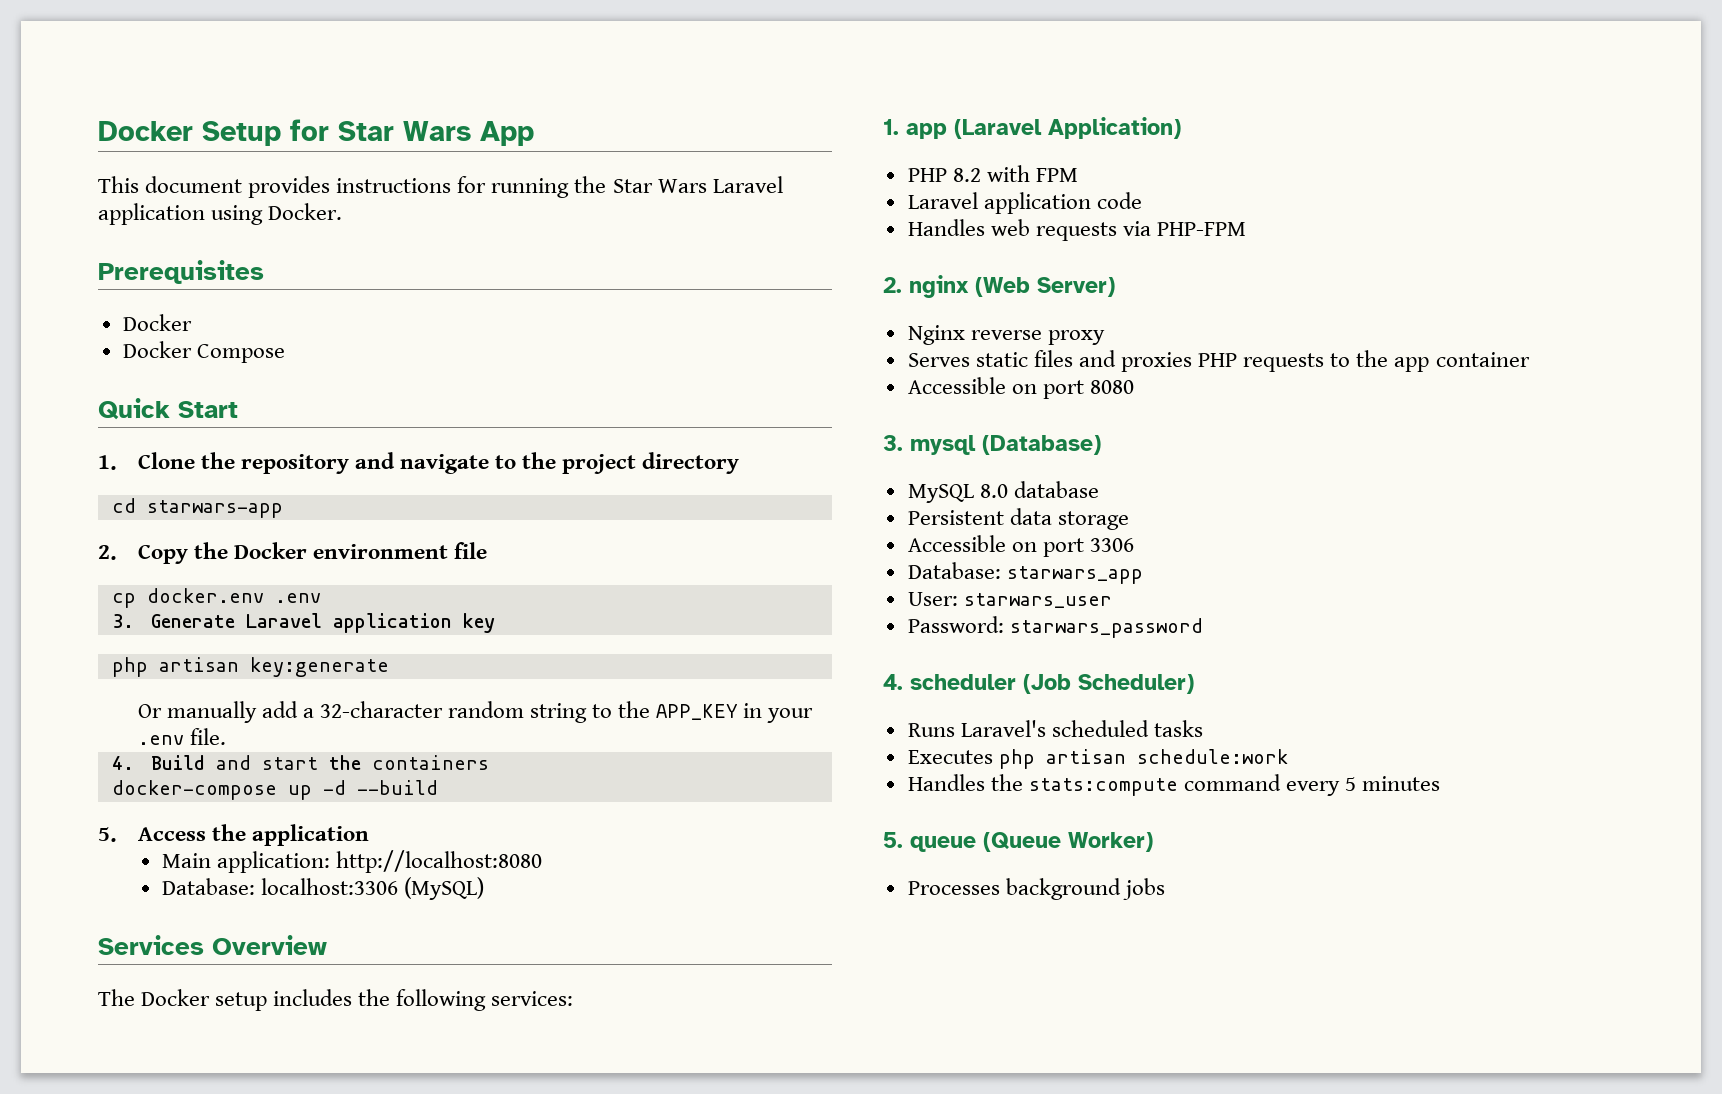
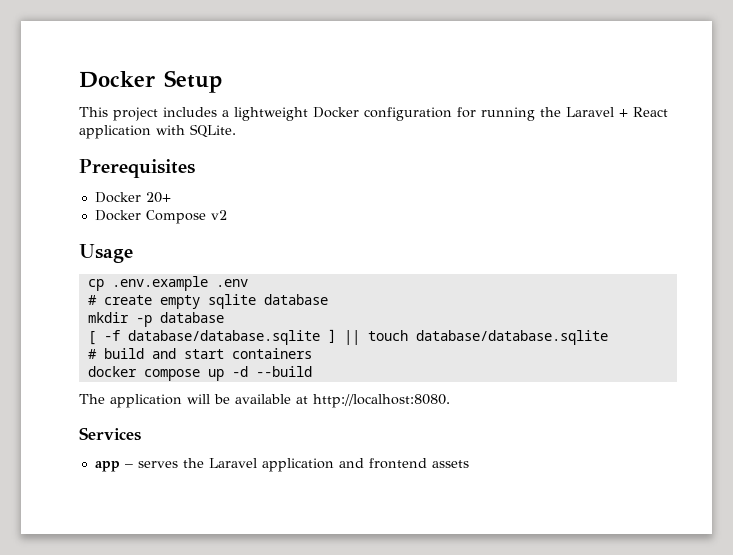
- Docker Setup for Star Wars App
- This document provides instructions for running the Star Wars Laravel application using Docker.
+ Docker Setup
+ This project includes a lightweight Docker configuration for running the Laravel + React application with SQLite.
  Prerequisites
- Docker
+ Docker 20+
- Docker Compose
- Quick Start
- 1. Clone the repository and navigate to the project directory
- cd starwars-app
- 2. Copy the Docker environment file
+ Docker Compose v2
+ Usage
- cp docker.env .env
+ cp .env.example .env
- 3. Generate Laravel application key
- php artisan key:generate
- Or manually add a 32-character random string to the APP_KEY in your .env file.
- 4. Build and start the containers
+ # create empty sqlite database
+ mkdir -p database
+ [ -f database/database.sqlite ] || touch database/database.sqlite
+ # build and start containers
- docker-compose up -d --build
+ docker compose up -d --build
- 5. Access the application
- Main application: http://localhost:8080
- Database: localhost:3306 (MySQL)
- Services Overview
- The Docker setup includes the following services:
- 1. app (Laravel Application)
- PHP 8.2 with FPM
- Laravel application code
- Handles web requests via PHP-FPM
- 2. nginx (Web Server)
- Nginx reverse proxy
- Serves static files and proxies PHP requests to the app container
- Accessible on port 8080
- 3. mysql (Database)
- MySQL 8.0 database
- Persistent data storage
- Accessible on port 3306
- Database: starwars_app
- User: starwars_user
- Password: starwars_password
- 4. scheduler (Job Scheduler)
- Runs Laravel's scheduled tasks
- Executes php artisan schedule:work
- Handles the stats:compute command every 5 minutes
- 5. queue (Queue Worker)
- Processes background jobs
+ The application will be available at http://localhost:8080.
+ Services
+ app – serves the Laravel application and frontend assets

